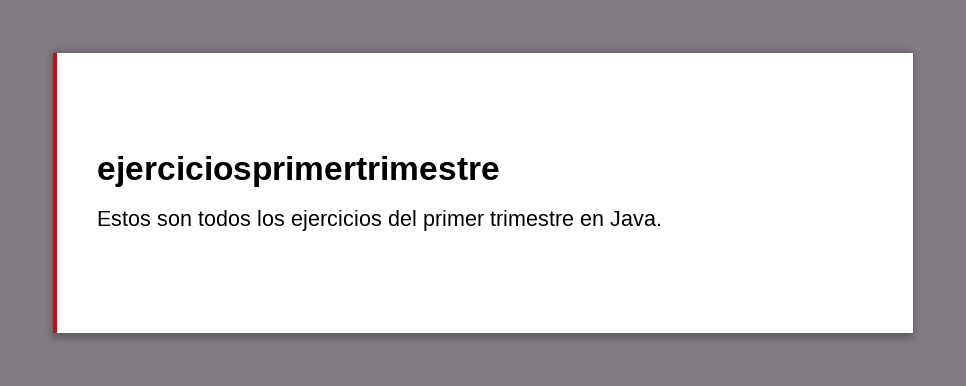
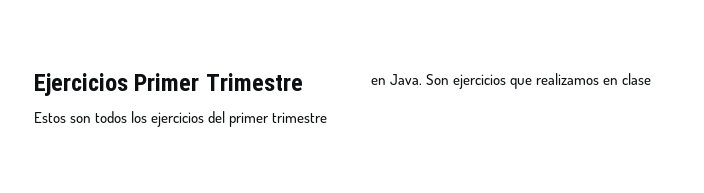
- ejerciciosprimertrimestre
+ Ejercicios Primer Trimestre
+ Son ejercicios que realizamos en clase

